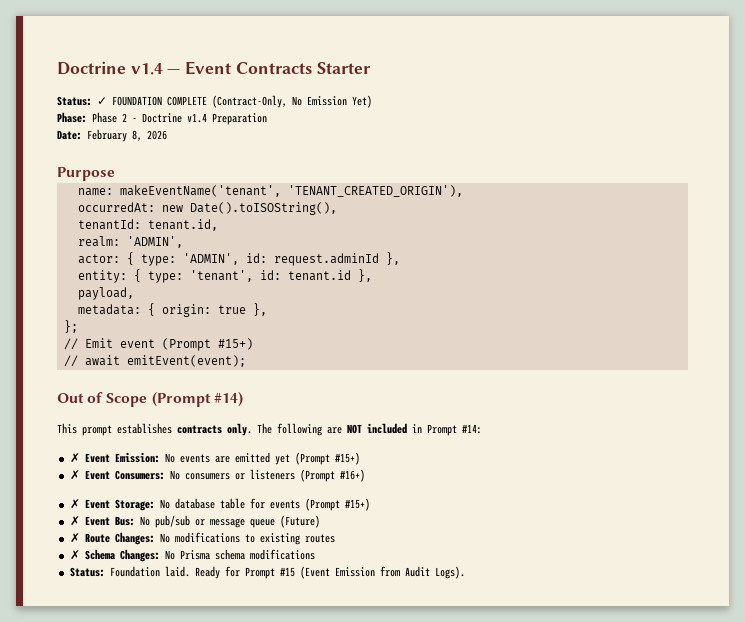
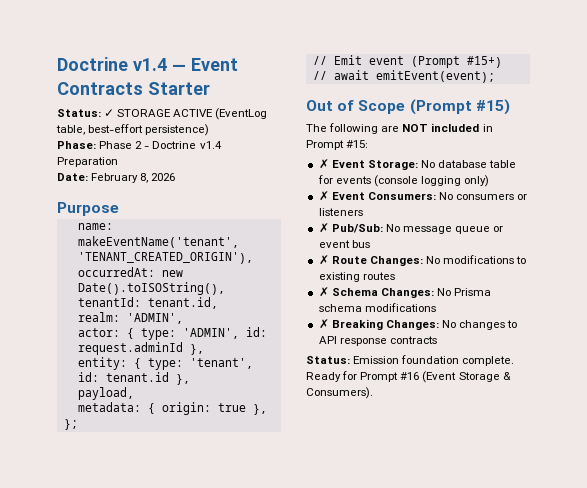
- Status: ✓ FOUNDATION COMPLETE (Contract-Only, No Emission Yet)
+ Status: ✓ STORAGE ACTIVE (EventLog table, best-effort persistence)
- Out of Scope (Prompt #14)
- This prompt establishes contracts only. The following are NOT included in Prompt #14:
- ✗ Event Emission: No events are emitted yet (Prompt #15+)
- ✗ Event Consumers: No consumers or listeners (Prompt #16+)
+ Out of Scope (Prompt #15)
+ The following are NOT included in Prompt #15:
- ✗ Event Storage: No database table for events (Prompt #15+)
- ✗ Event Bus: No pub/sub or message queue (Future)
+ ✗ Event Storage: No database table for events (console logging only)
+ ✗ Event Consumers: No consumers or listeners
+ ✗ Pub/Sub: No message queue or event bus
- Status: Foundation laid. Ready for Prompt #15 (Event Emission from Audit Logs).
+ ✗ Breaking Changes: No changes to API response contracts
+ Status: Emission foundation complete. Ready for Prompt #16 (Event Storage & Consumers).

